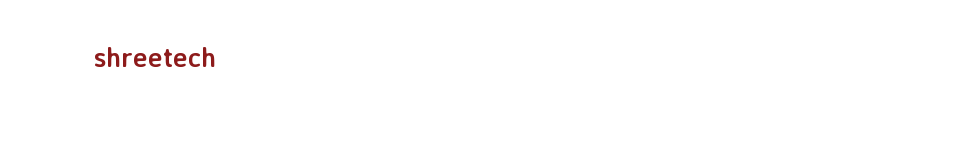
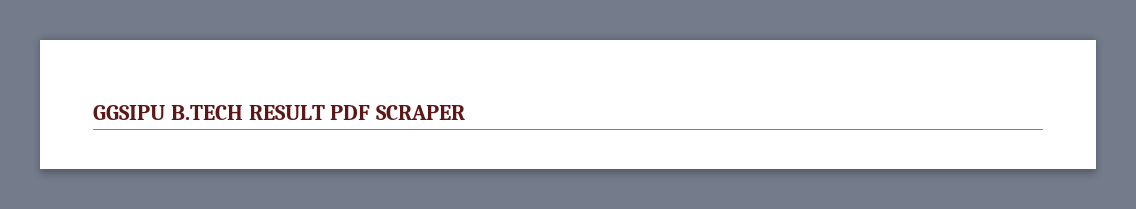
- shreetech
+ GGSIPU B.TECH RESULT PDF SCRAPER

